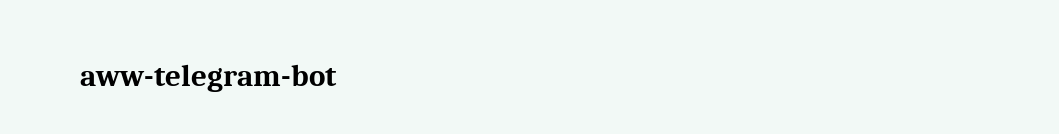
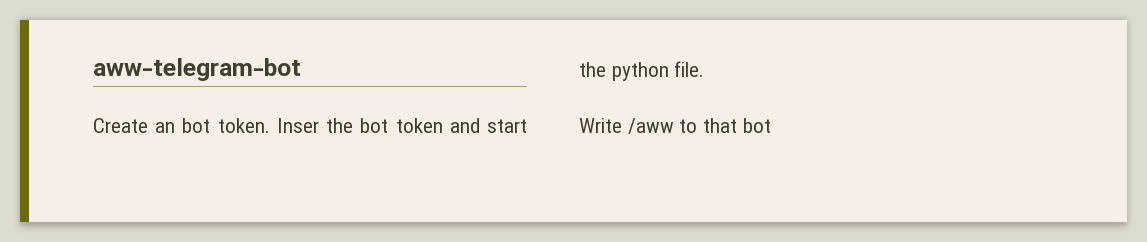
+ Create an bot token. Inser the bot token and start the python file.
+ Write /aww to that bot

